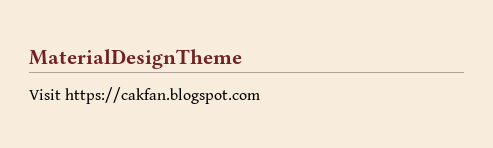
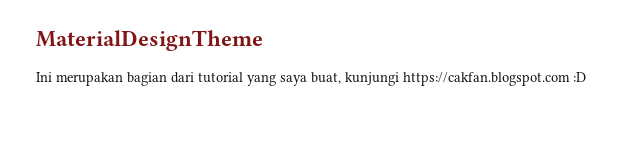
- Visit https://cakfan.blogspot.com
+ Ini merupakan bagian dari tutorial yang saya buat, kunjungi https://cakfan.blogspot.com :D

